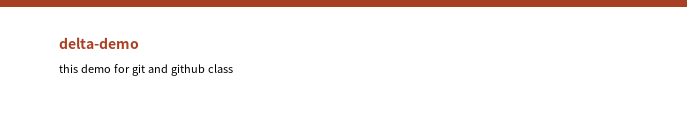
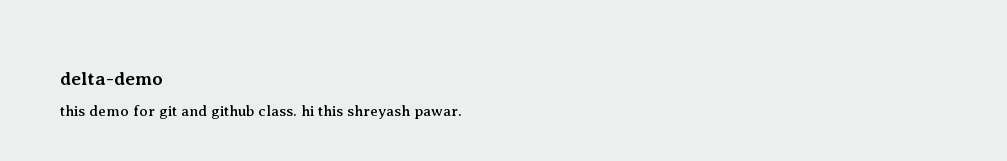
- this demo for git and github class
+ this demo for git and github class. hi this shreyash pawar.

